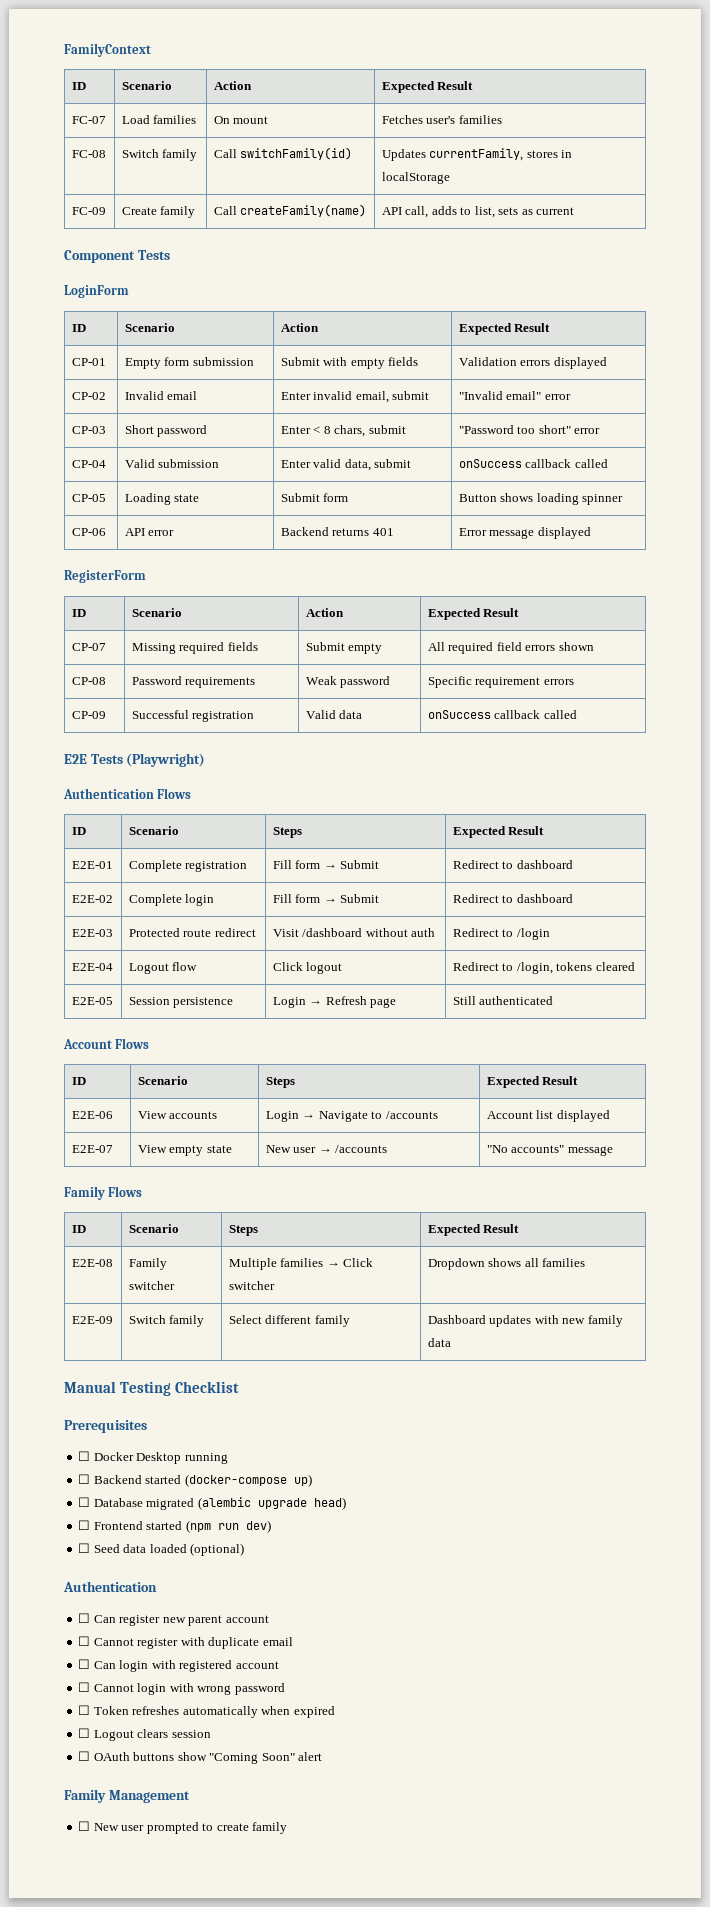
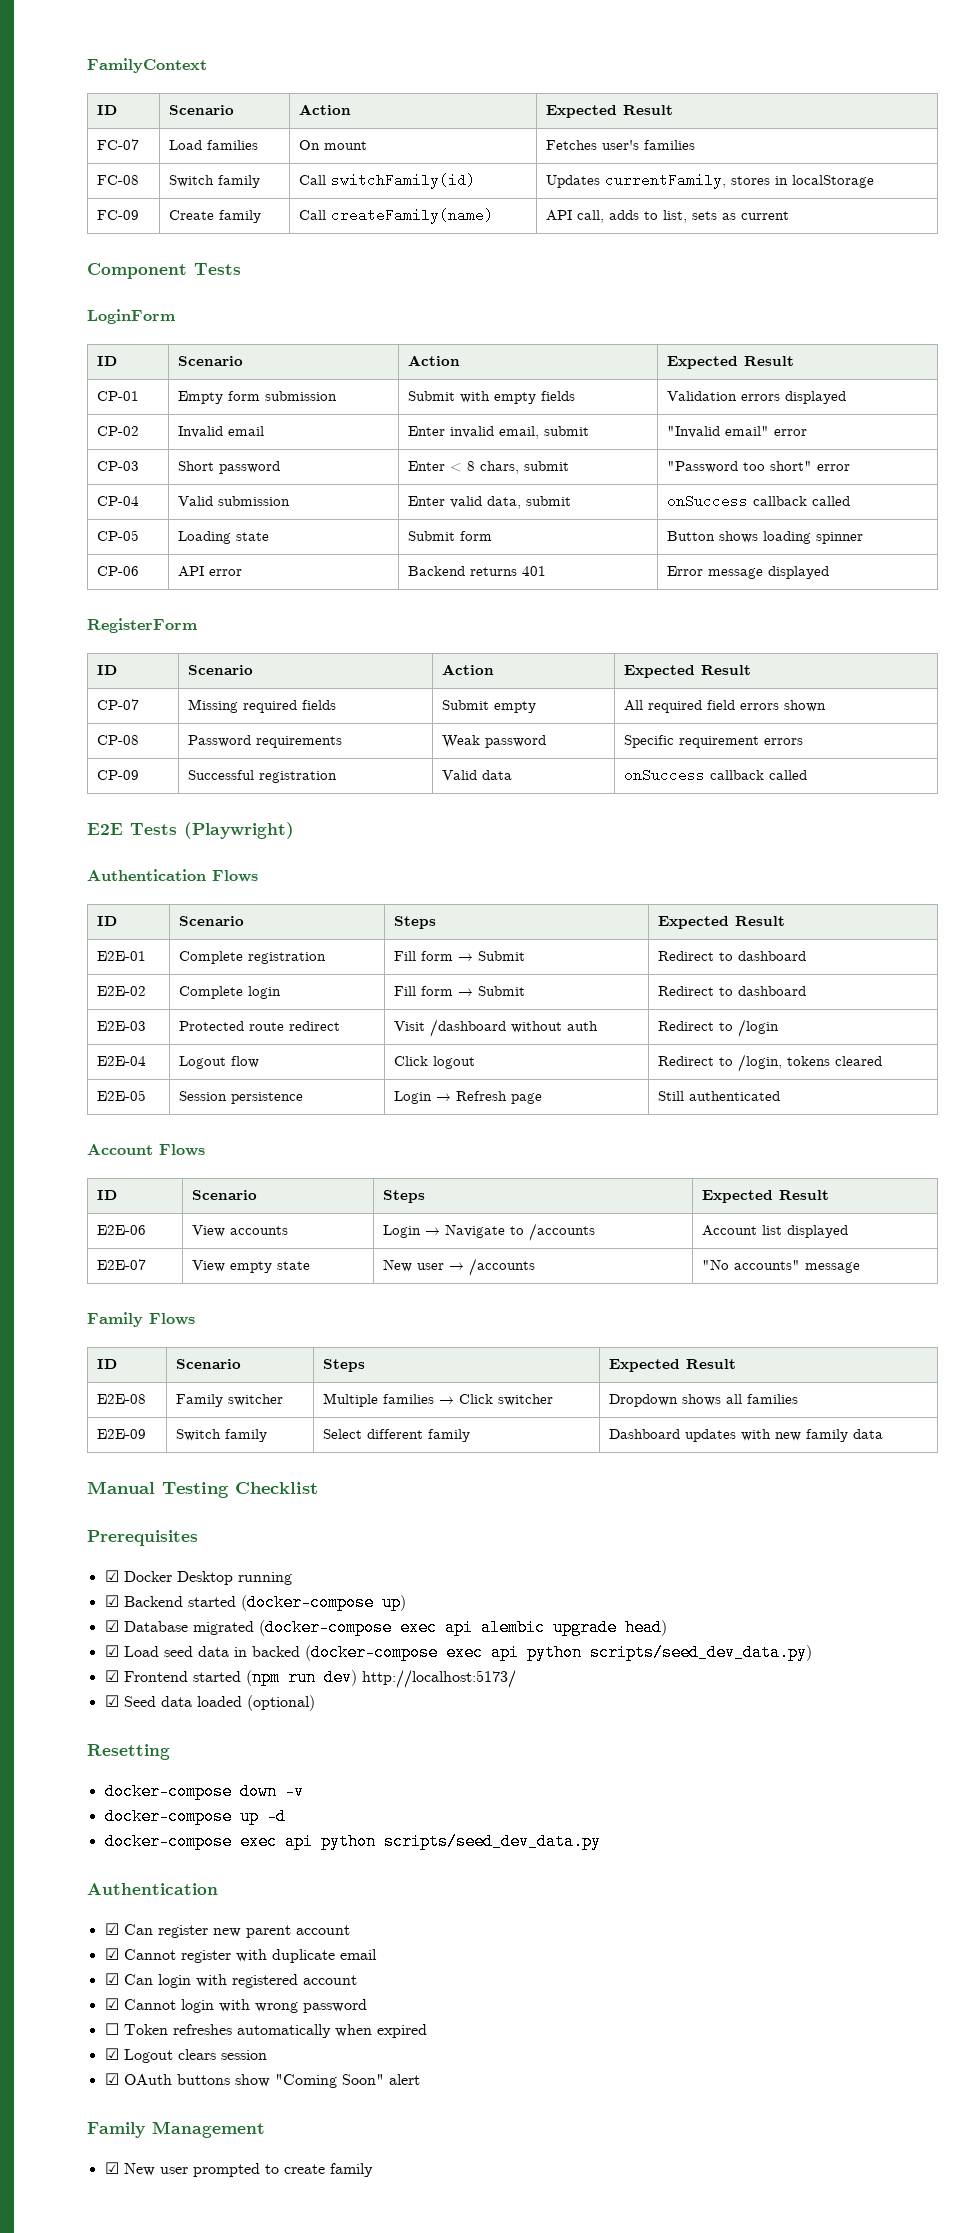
- ☐ Docker Desktop running
+ ☑ Docker Desktop running
- ☐ Backend started (docker-compose up)
+ ☑ Backend started (docker-compose up)
- ☐ Database migrated (alembic upgrade head)
- ☐ Frontend started (npm run dev)
- ☐ Seed data loaded (optional)
+ ☑ Database migrated (docker-compose exec api alembic upgrade head)
+ ☑ Load seed data in backed (docker-compose exec api python scripts/seed_dev_data.py)
+ ☑ Frontend started (npm run dev) http://localhost:5173/
+ ☑ Seed data loaded (optional)
+ Resetting
+ docker-compose down -v
+ docker-compose up -d
+ docker-compose exec api python scripts/seed_dev_data.py
- ☐ Can register new parent account
+ ☑ Can register new parent account
- ☐ Cannot register with duplicate email
+ ☑ Cannot register with duplicate email
- ☐ Can login with registered account
+ ☑ Can login with registered account
- ☐ Cannot login with wrong password
+ ☑ Cannot login with wrong password
- ☐ Logout clears session
+ ☑ Logout clears session
- ☐ OAuth buttons show "Coming Soon" alert
+ ☑ OAuth buttons show "Coming Soon" alert
- ☐ New user prompted to create family
+ ☑ New user prompted to create family

